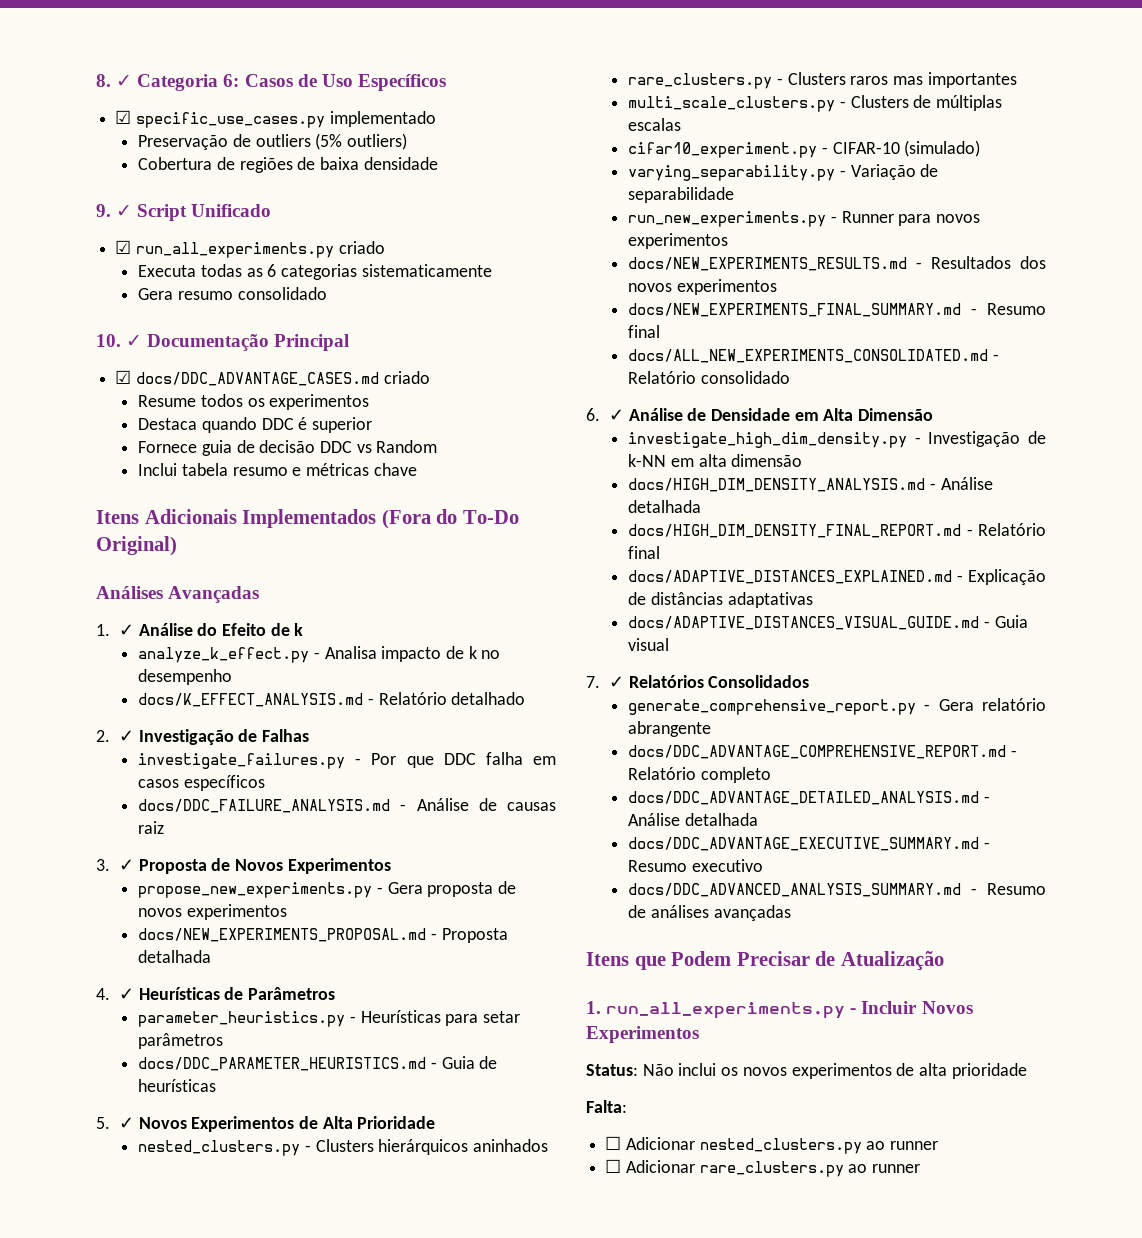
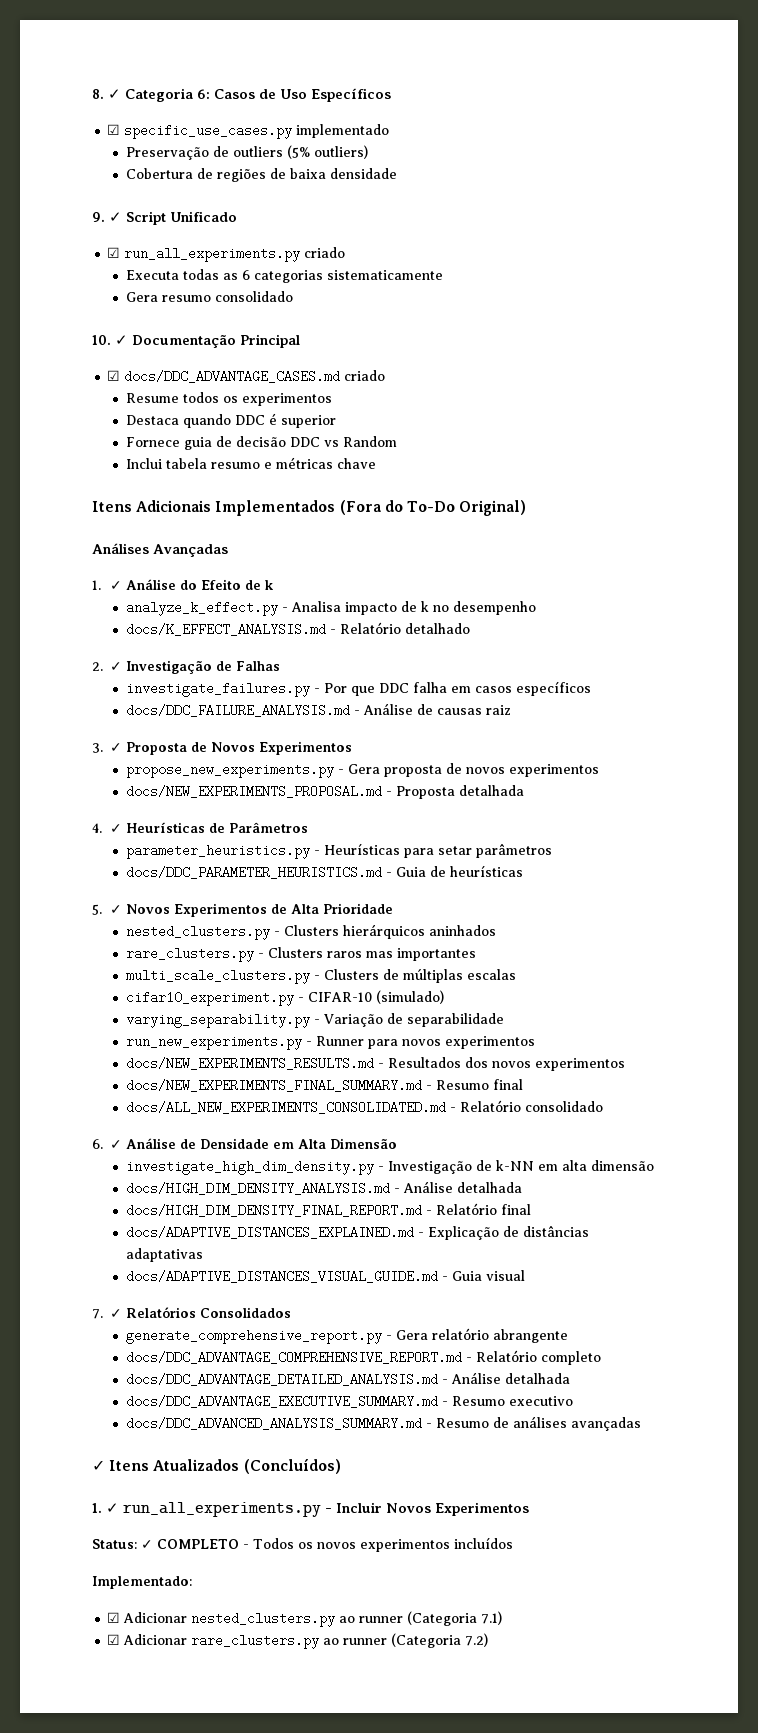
- Itens que Podem Precisar de Atualização
- 1. run_all_experiments.py - Incluir Novos Experimentos
+ ✓ Itens Atualizados (Concluídos)
+ 1. ✓ run_all_experiments.py - Incluir Novos Experimentos
- Status: Não inclui os novos experimentos de alta prioridade
- Falta:
- ☐ Adicionar nested_clusters.py ao runner
- ☐ Adicionar rare_clusters.py ao runner
+ Status: ✓ COMPLETO - Todos os novos experimentos incluídos
+ Implementado:
+ ☑ Adicionar nested_clusters.py ao runner (Categoria 7.1)
+ ☑ Adicionar rare_clusters.py ao runner (Categoria 7.2)

